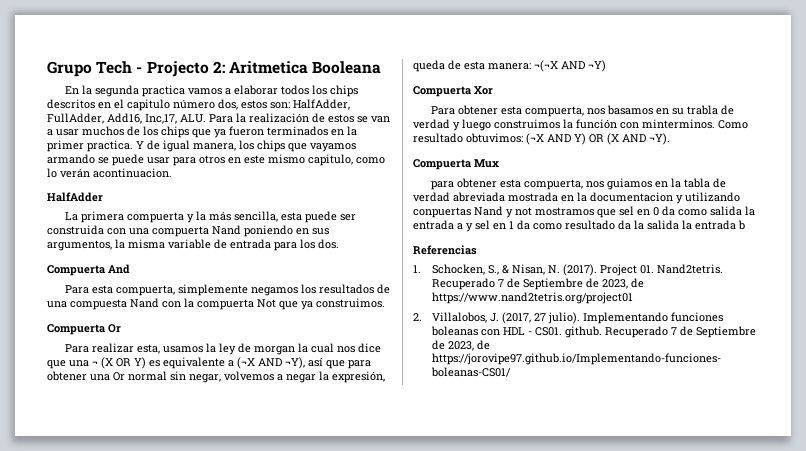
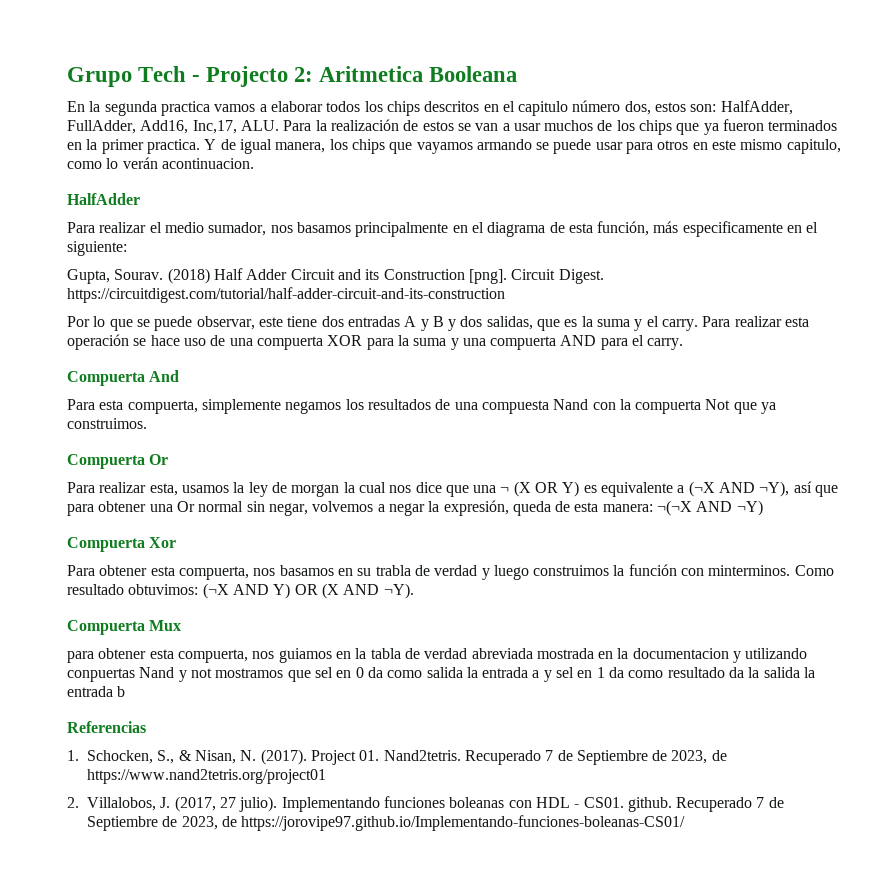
- La primera compuerta y la más sencilla, esta puede ser construida con una compuerta Nand poniendo en sus argumentos, la misma variable de entrada para los dos.
+ Para realizar el medio sumador, nos basamos principalmente en el diagrama de esta función, más especificamente en el siguiente:
+ Gupta, Sourav. (2018) Half Adder Circuit and its Construction [png]. Circuit Digest. https://circuitdigest.com/tutorial/half-adder-circuit-and-its-construction
+ Por lo que se puede observar, este tiene dos entradas A y B y dos salidas, que es la suma y el carry. Para realizar esta operación se hace uso de una compuerta XOR para la suma y una compuerta AND para el carry.

